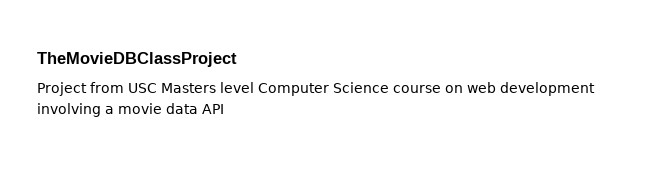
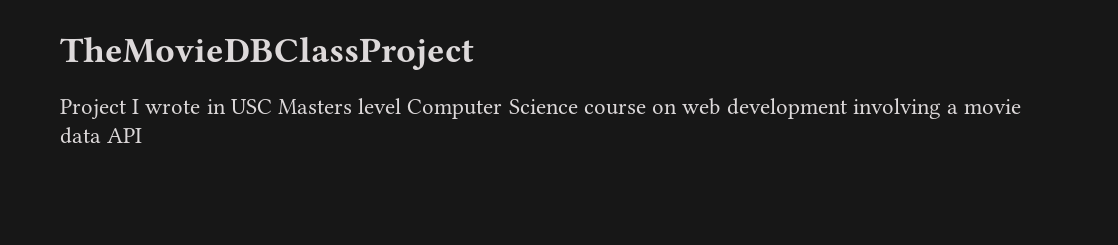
- Project from USC Masters level Computer Science course on web development involving a movie data API
+ Project I wrote in USC Masters level Computer Science course on web development involving a movie data API

